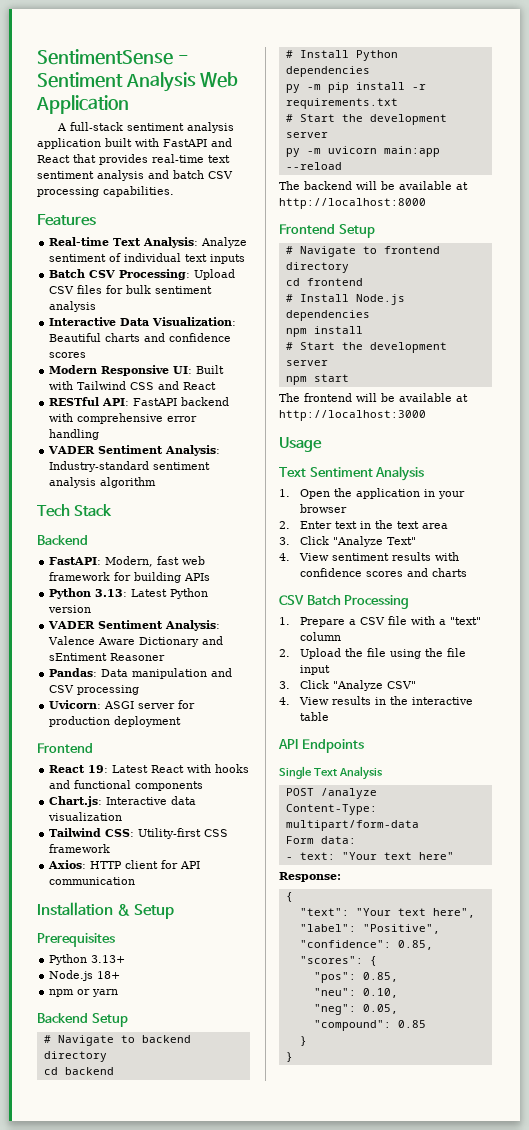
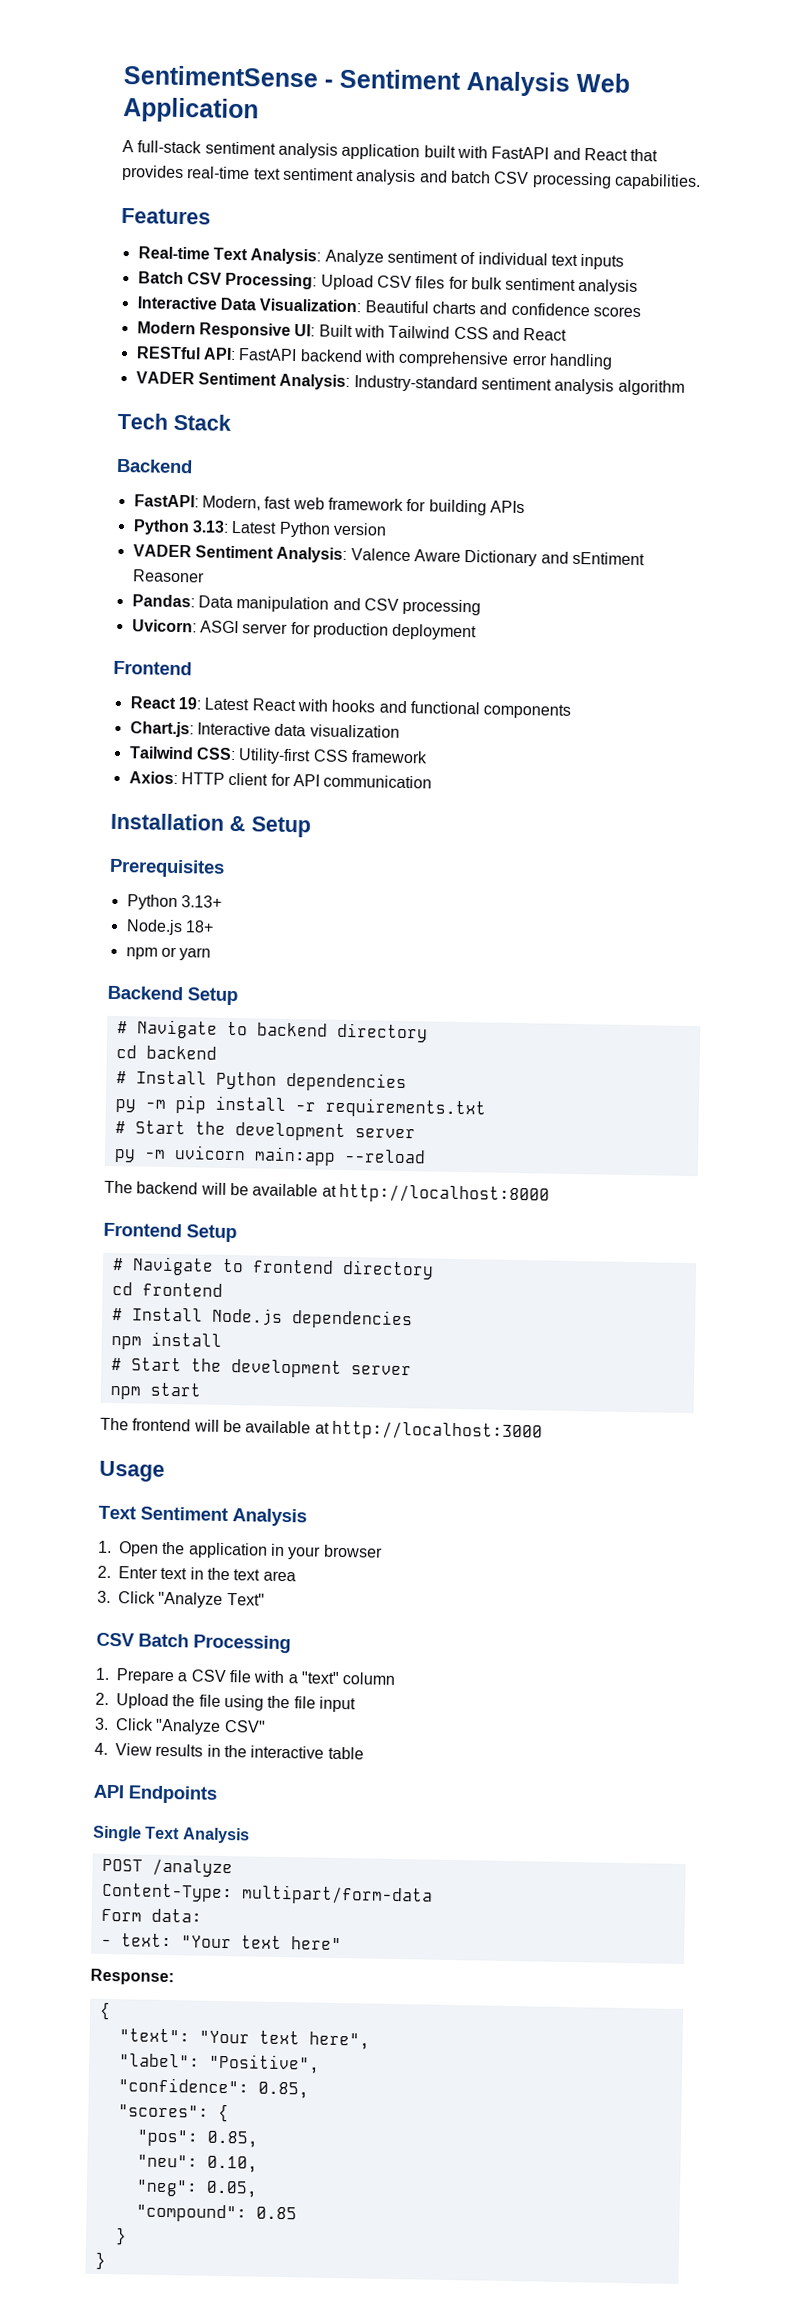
- 4. View sentiment results with confidence scores and charts

